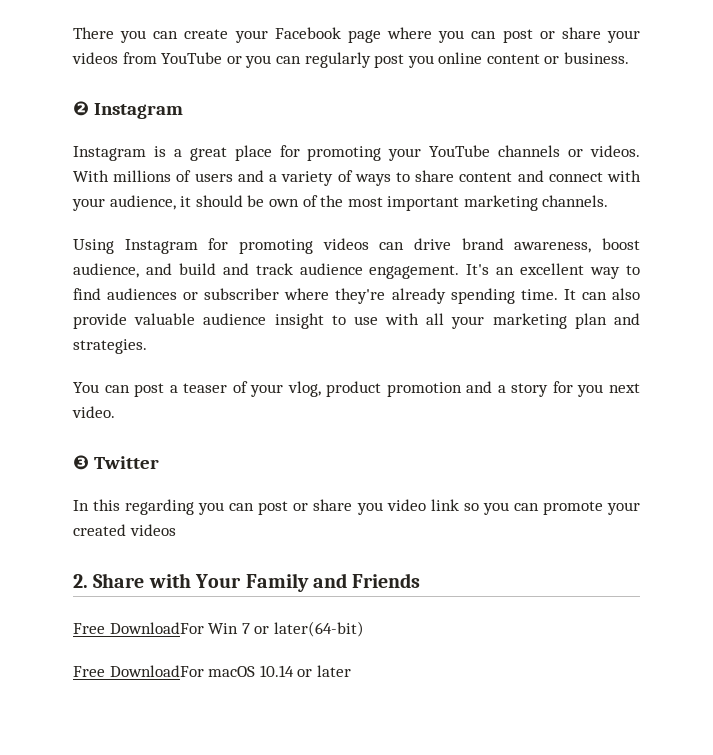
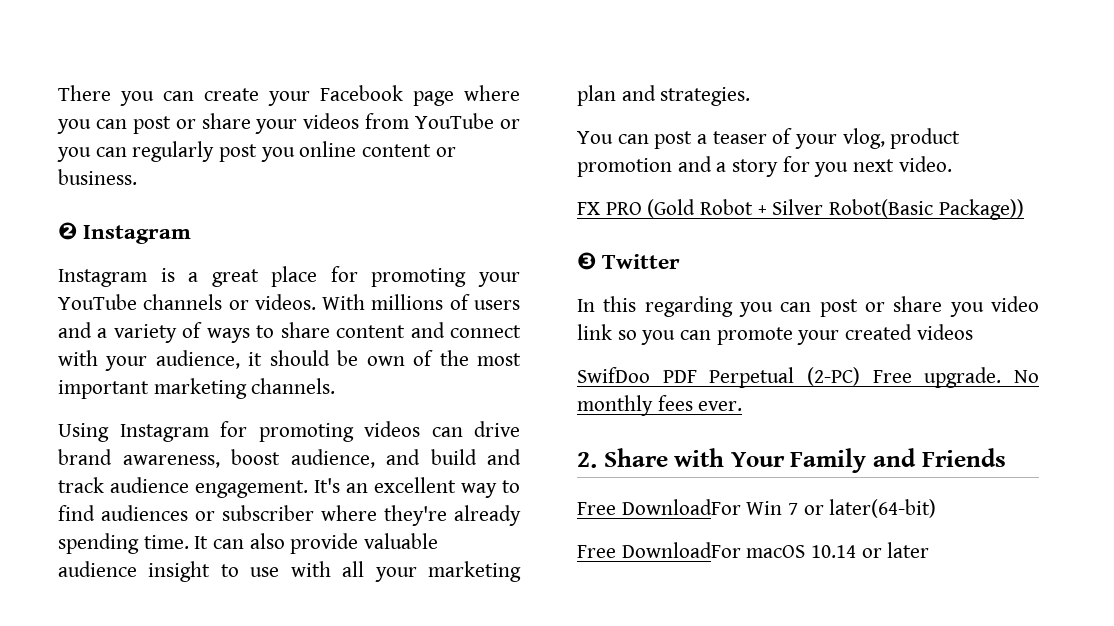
+ FX PRO (Gold Robot + Silver Robot(Basic Package))
+ SwifDoo PDF Perpetual (2-PC) Free upgrade. No monthly fees ever.

